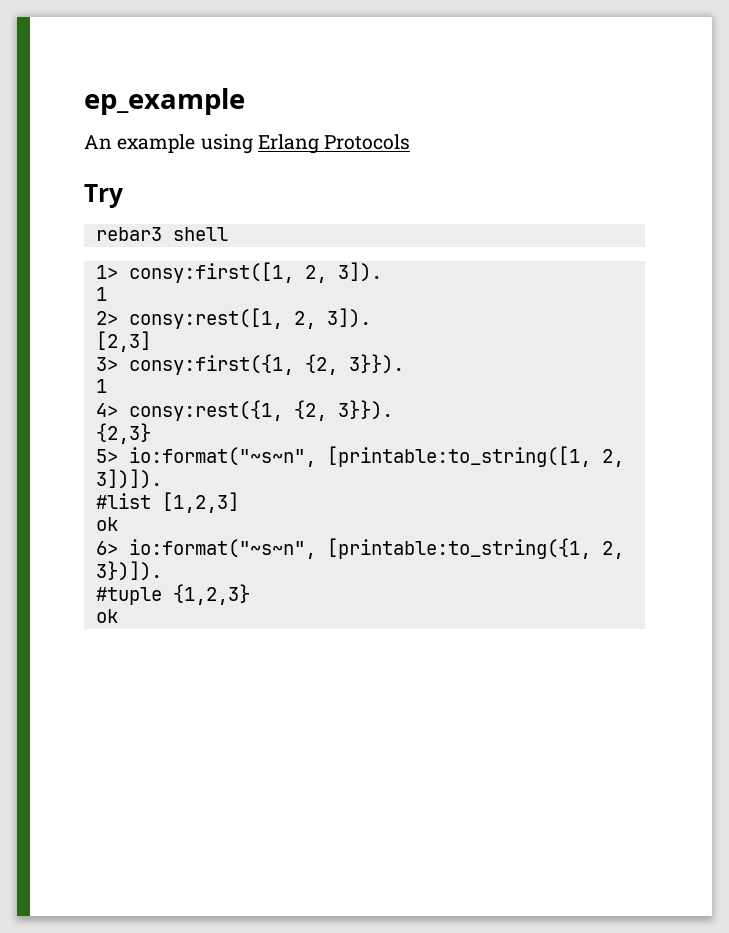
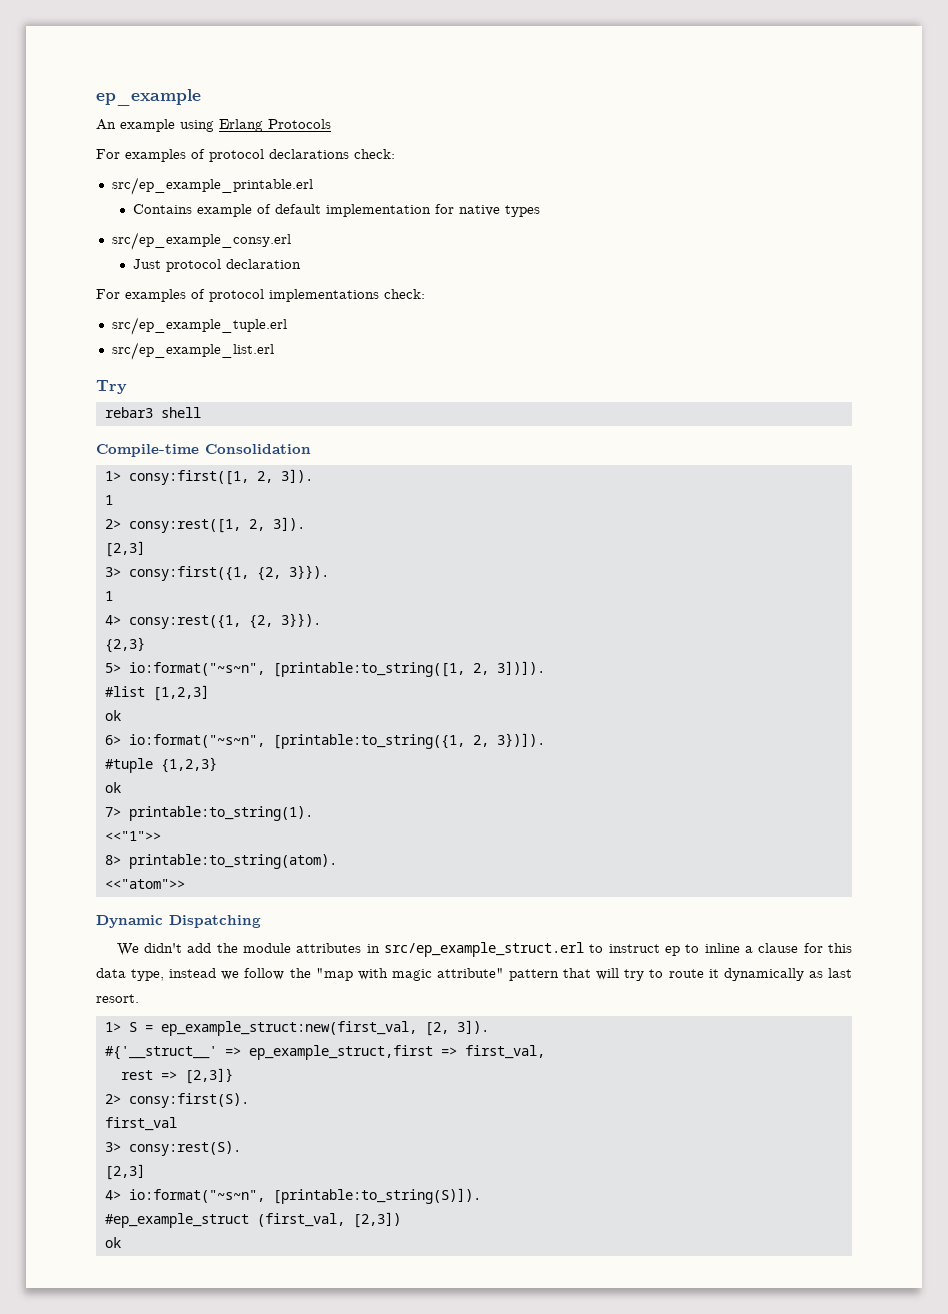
+ For examples of protocol declarations check:
+ src/ep_example_printable.erl
+ Contains example of default implementation for native types
+ src/ep_example_consy.erl
+ Just protocol declaration
+ For examples of protocol implementations check:
+ src/ep_example_tuple.erl
+ src/ep_example_list.erl
+ Compile-time Consolidation
+ 7> printable:to_string(1).
+ <<"1">>
+ 8> printable:to_string(atom).
+ <<"atom">>
+ Dynamic Dispatching
+ We didn't add the module attributes in src/ep_example_struct.erl to instruct ep to inline a clause for this data type, instead we follow the "map with magic attribute" pattern that will try to route it dynamically as last resort.
+ 1> S = ep_example_struct:new(first_val, [2, 3]).
+ #{'__struct__' => ep_example_struct,first => first_val,
+ rest => [2,3]}
+ 2> consy:first(S).
+ first_val
+ 3> consy:rest(S).
+ [2,3]
+ 4> io:format("~s~n", [printable:to_string(S)]).
+ #ep_example_struct (first_val, [2,3])
+ ok

